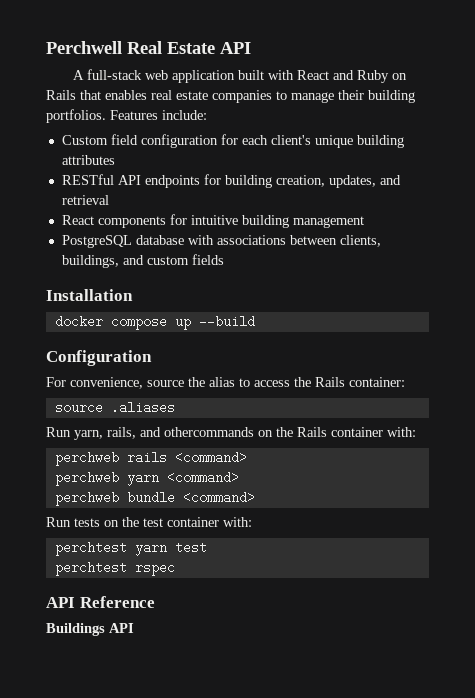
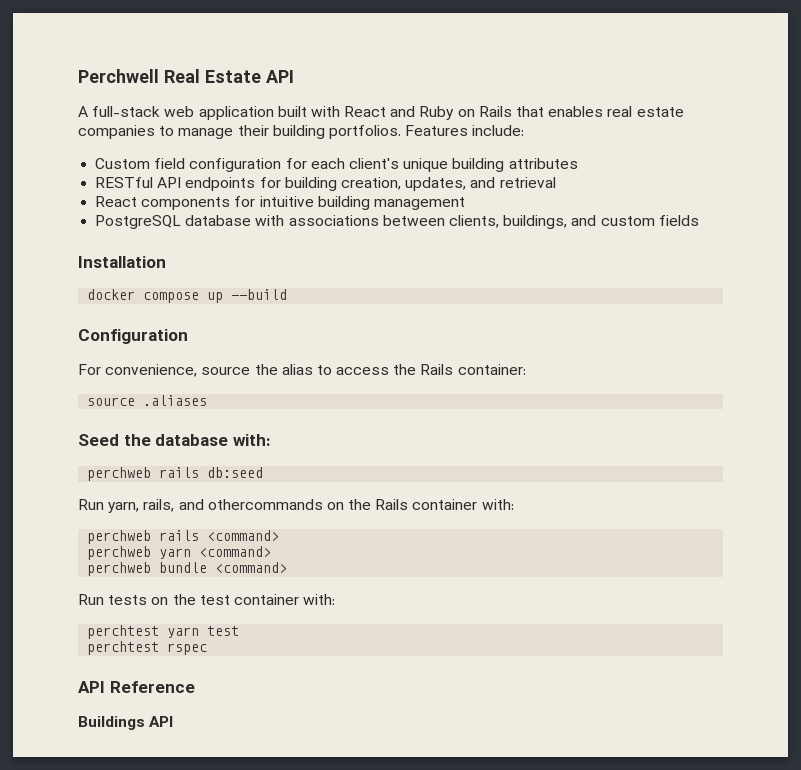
+ Seed the database with:
+ perchweb rails db:seed

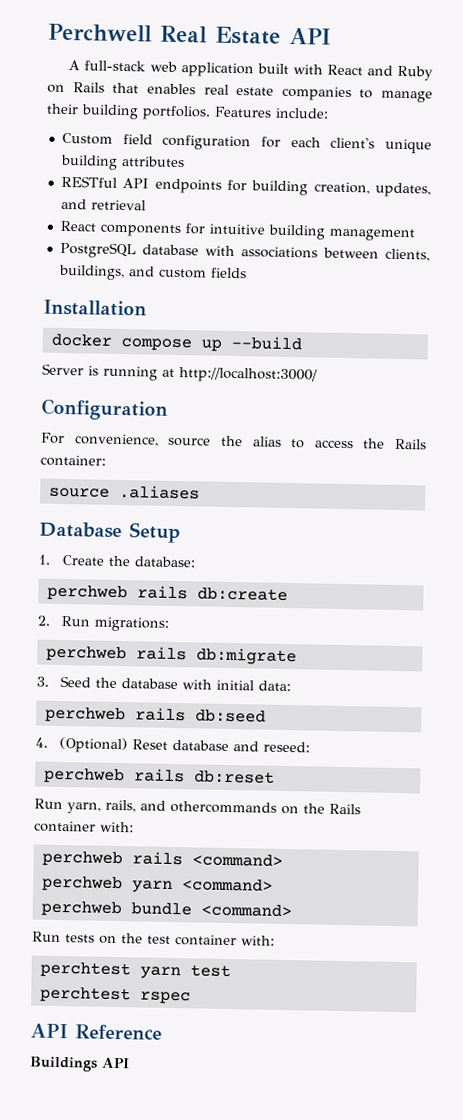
+ Server is running at http://localhost:3000/
- Seed the database with:
+ Database Setup
+ 1. Create the database:
+ perchweb rails db:create
+ 2. Run migrations:
+ perchweb rails db:migrate
+ 3. Seed the database with initial data:
  perchweb rails db:seed
+ 4. (Optional) Reset database and reseed:
+ perchweb rails db:reset

